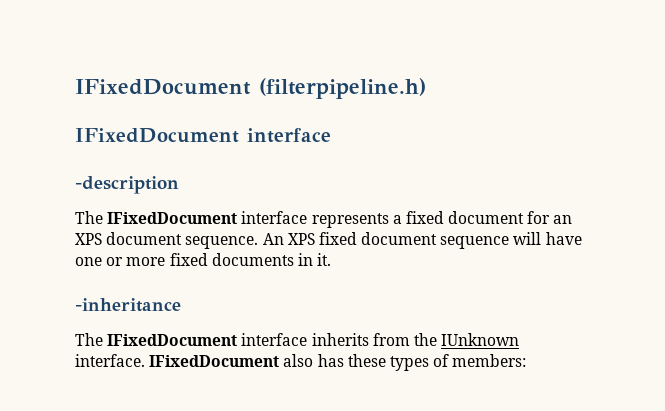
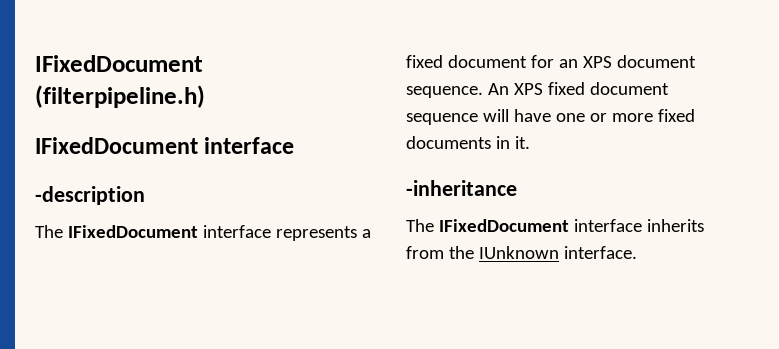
- IFixedDocument also has these types of members:

